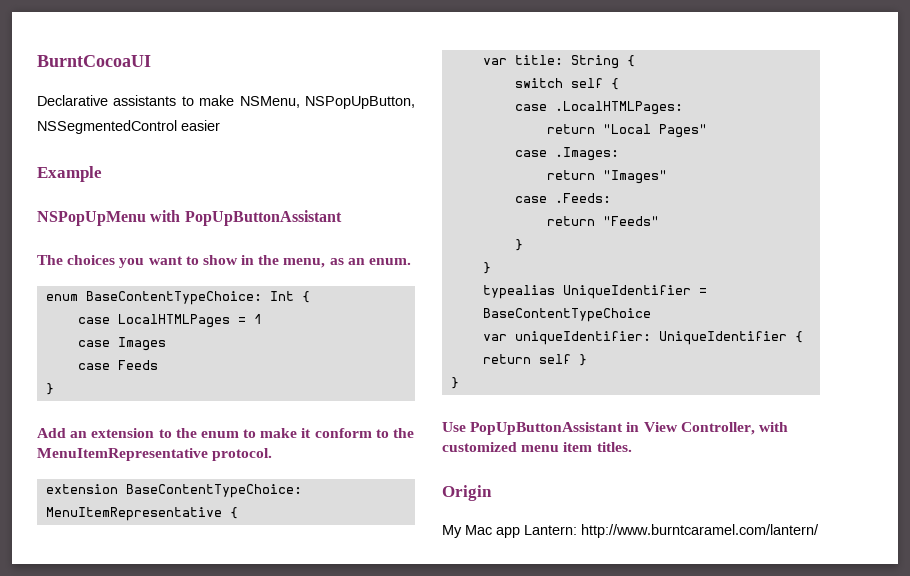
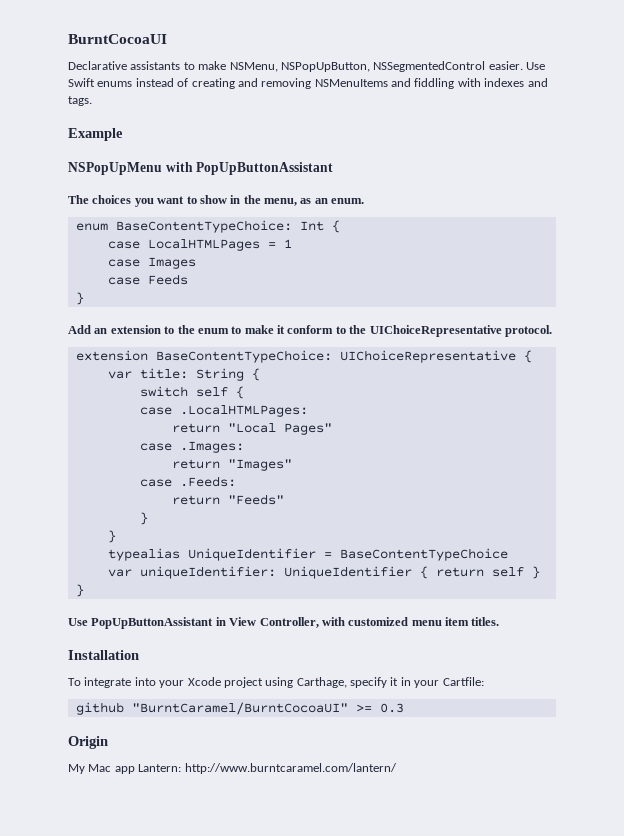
- Declarative assistants to make NSMenu, NSPopUpButton, NSSegmentedControl easier
+ Declarative assistants to make NSMenu, NSPopUpButton, NSSegmentedControl easier. Use Swift enums instead of creating and removing NSMenuItems and fiddling with indexes and tags.
- Add an extension to the enum to make it conform to the MenuItemRepresentative protocol.
+ Add an extension to the enum to make it conform to the UIChoiceRepresentative protocol.
- extension BaseContentTypeChoice: MenuItemRepresentative {
+ extension BaseContentTypeChoice: UIChoiceRepresentative {
+ Installation
+ To integrate into your Xcode project using Carthage, specify it in your Cartfile:
+ github "BurntCaramel/BurntCocoaUI" >= 0.3

